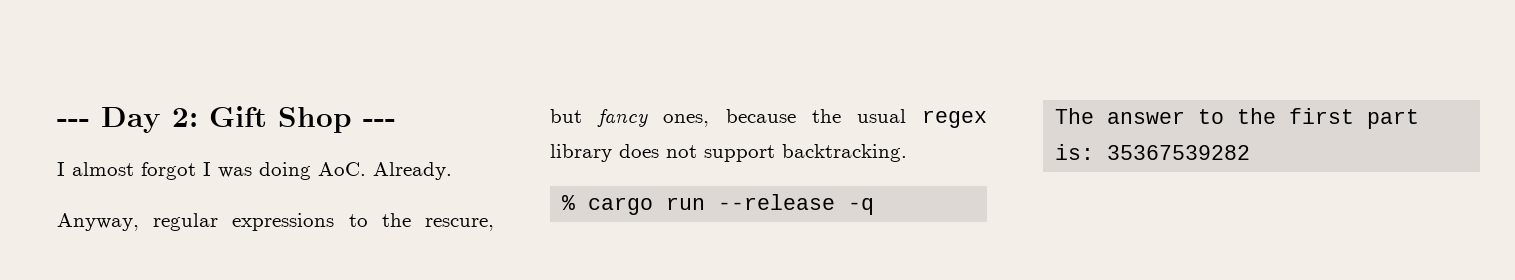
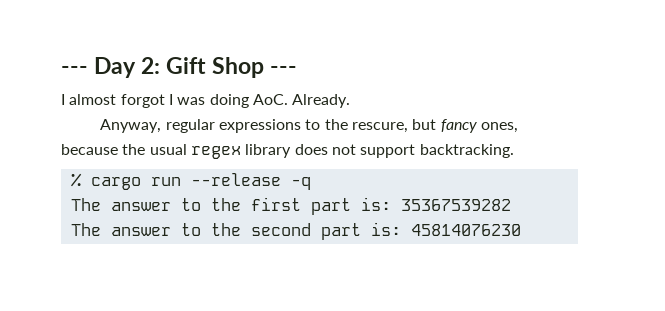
+ The answer to the second part is: 45814076230

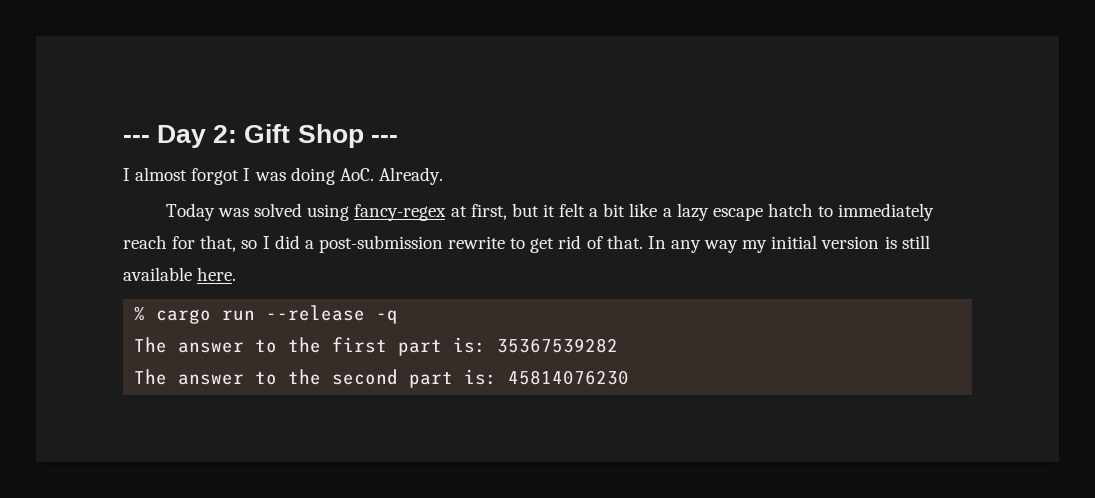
- Anyway, regular expressions to the rescure, but fancy ones, because the usual regex library does not support backtracking.
+ Today was solved using fancy-regex at first, but it felt a bit like a lazy escape hatch to immediately reach for that, so I did a post-submission rewrite to get rid of that. In any way my initial version is still available here.

